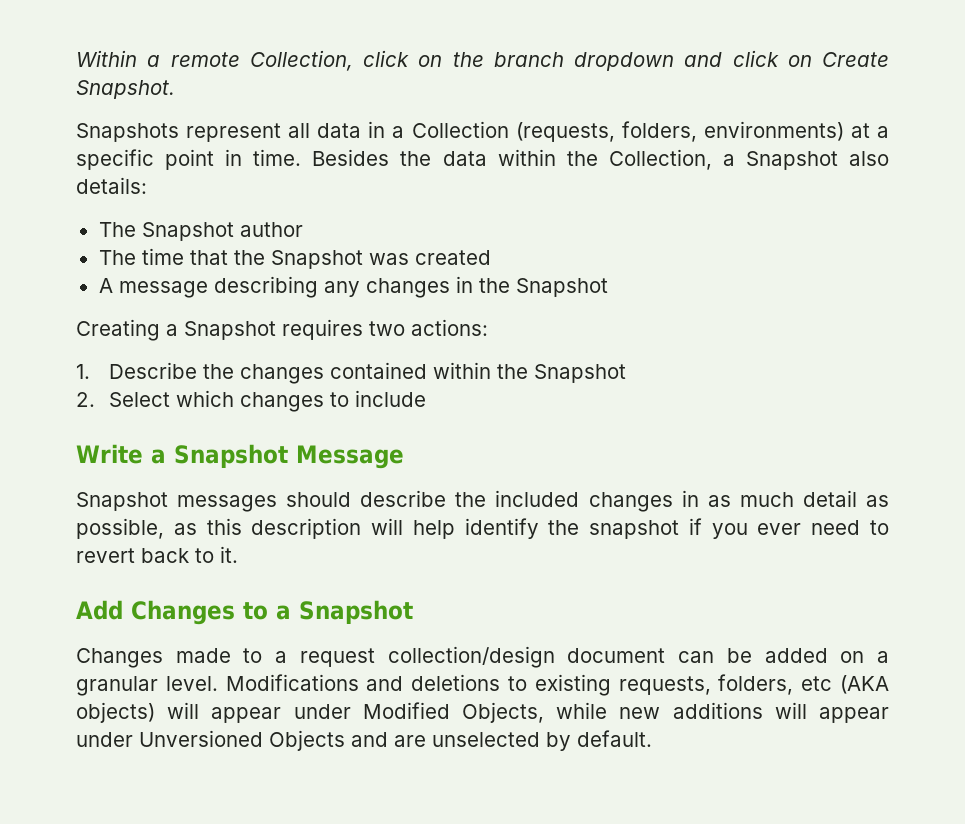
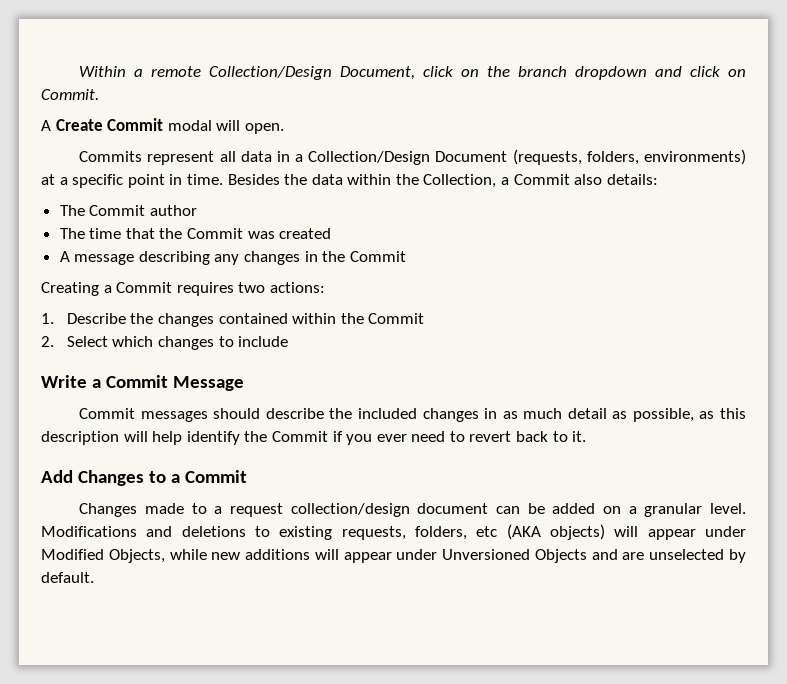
- Within a remote Collection, click on the branch dropdown and click on Create Snapshot.
- Snapshots represent all data in a Collection (requests, folders, environments) at a specific point in time.
+ Within a remote Collection/Design Document, click on the branch dropdown and click on Commit.
+ A Create Commit modal will open.
+ Commits represent all data in a Collection/Design Document (requests, folders, environments) at a specific point in time.
- Besides the data within the Collection, a Snapshot also details:
+ Besides the data within the Collection, a Commit also details:
- The Snapshot author
+ The Commit author
- The time that the Snapshot was created
+ The time that the Commit was created
- A message describing any changes in the Snapshot
+ A message describing any changes in the Commit
- Creating a Snapshot requires two actions:
+ Creating a Commit requires two actions:
- 1. Describe the changes contained within the Snapshot
+ 1. Describe the changes contained within the Commit
- Write a Snapshot Message
+ Write a Commit Message
- Snapshot messages should describe the included changes in as much detail as possible, as this description will help identify the snapshot if you ever need to revert back to it.
+ Commit messages should describe the included changes in as much detail as possible, as this description will help identify the Commit if you ever need to revert back to it.
- Add Changes to a Snapshot
+ Add Changes to a Commit

